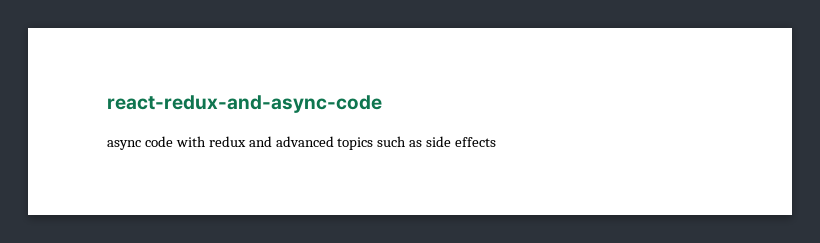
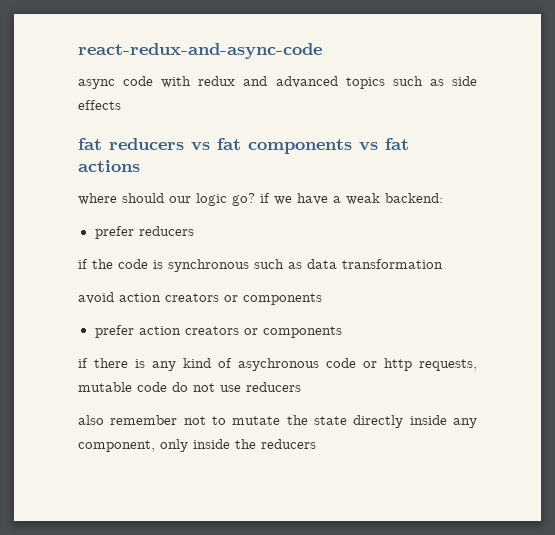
+ fat reducers vs fat components vs fat actions
+ where should our logic go? if we have a weak backend:
+ prefer reducers
+ if the code is synchronous such as data transformation
+ avoid action creators or components
+ prefer action creators or components
+ if there is any kind of asychronous code or http requests, mutable code do not use reducers
+ also remember not to mutate the state directly inside any component, only inside the reducers

